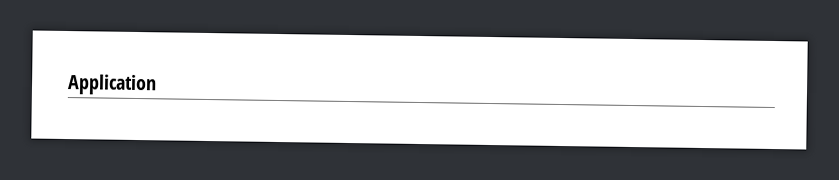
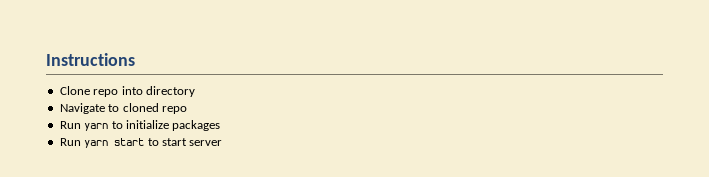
- Application
+ Instructions
+ Clone repo into directory
+ Navigate to cloned repo
+ Run yarn to initialize packages
+ Run yarn start to start server

